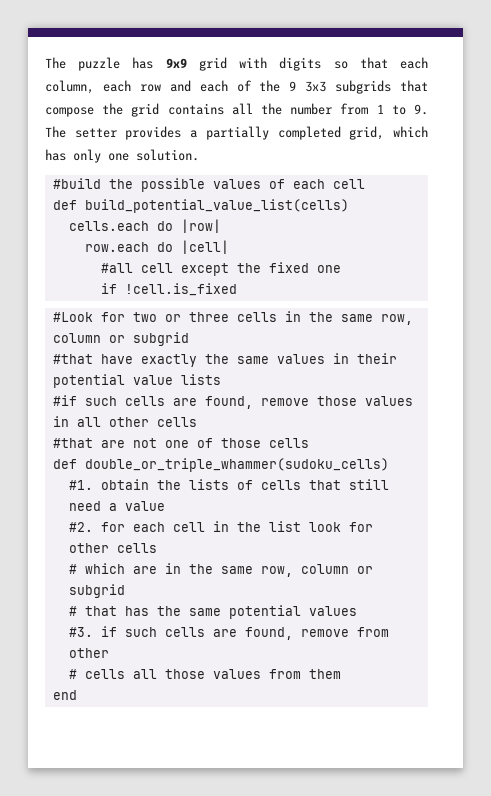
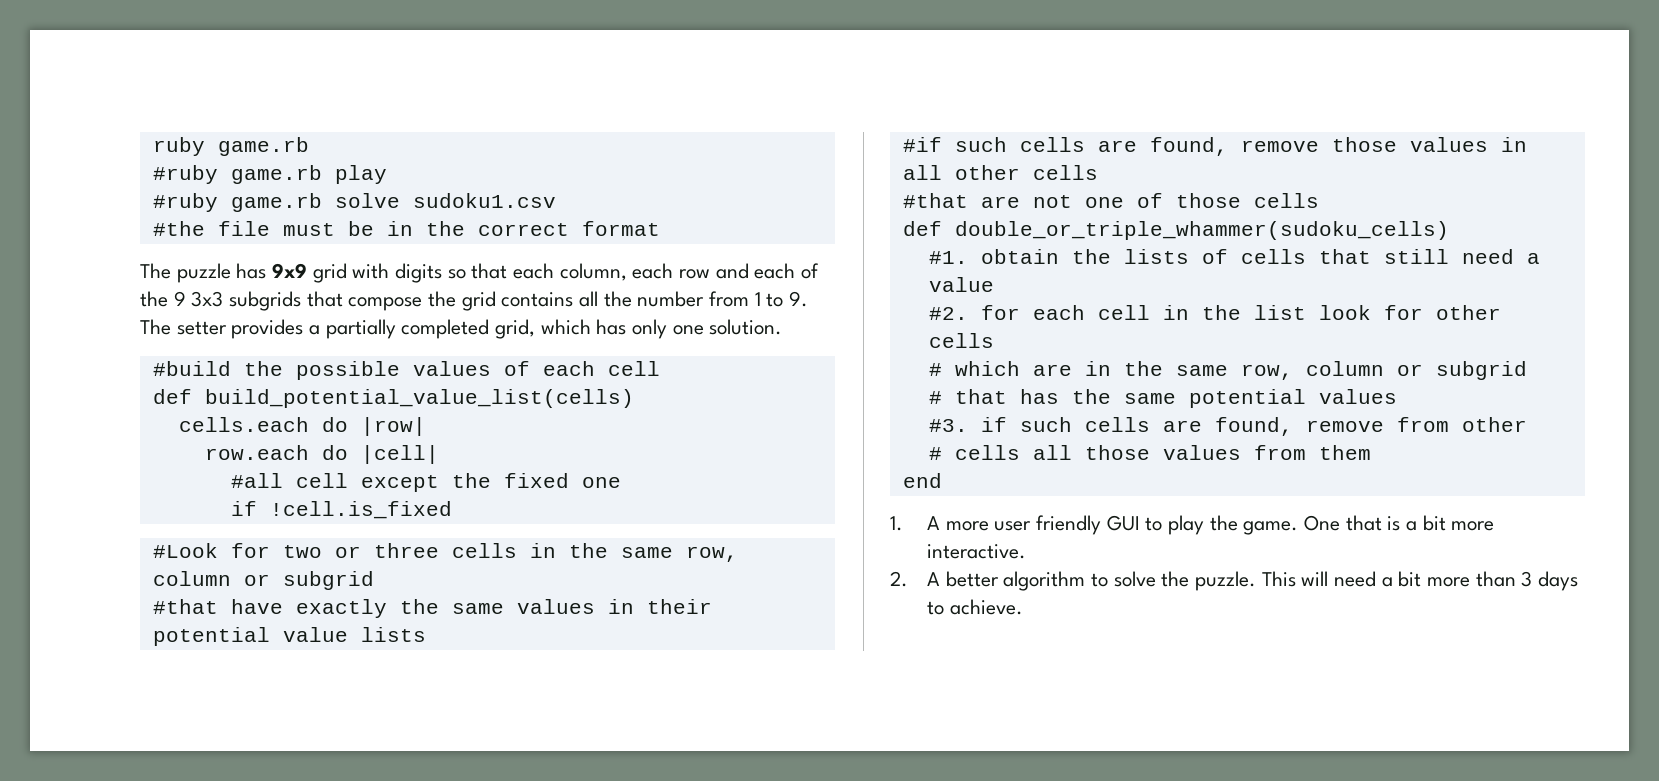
+ ruby game.rb
+ #ruby game.rb play
+ #ruby game.rb solve sudoku1.csv
+ #the file must be in the correct format
+ 1. A more user friendly GUI to play the game. One that is a bit more interactive.
+ 2. A better algorithm to solve the puzzle. This will need a bit more than 3 days to achieve.

